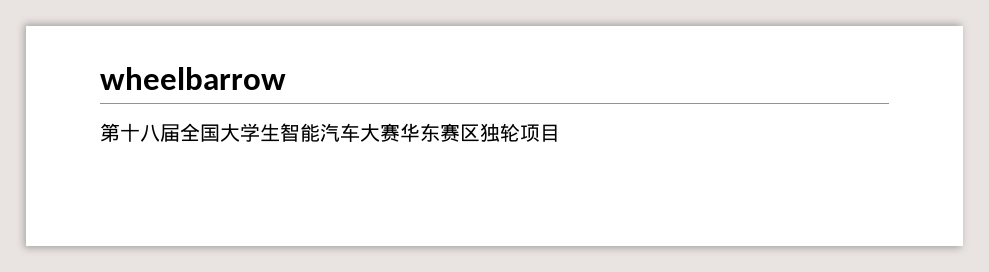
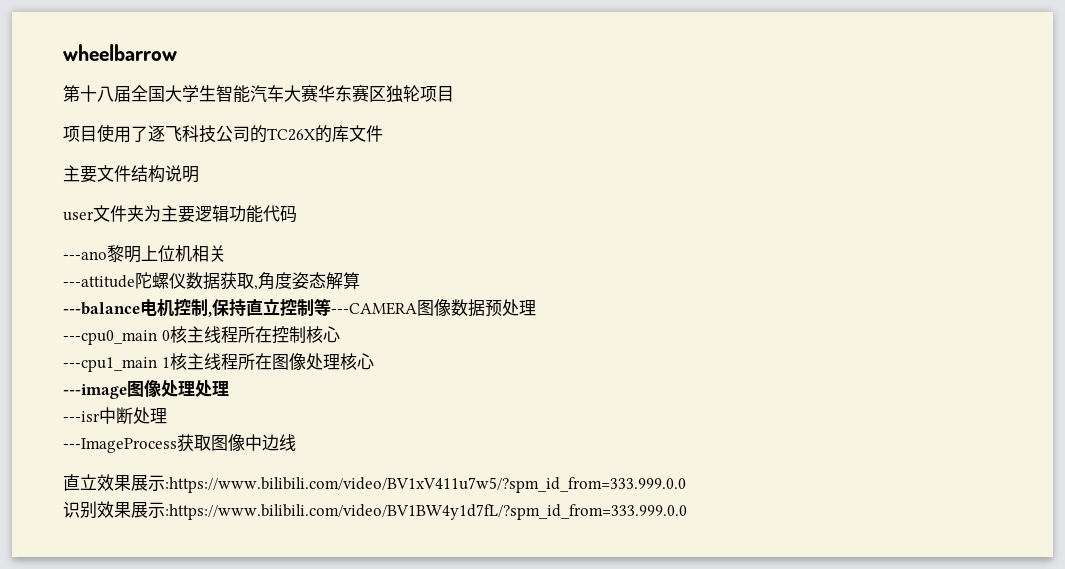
+ 项目使用了逐飞科技公司的TC26X的库文件
+ 主要文件结构说明
+ user文件夹为主要逻辑功能代码
+ ---ano黎明上位机相关
+ ---attitude陀螺仪数据获取,角度姿态解算
+ ---balance电机控制,保持直立控制等---CAMERA图像数据预处理
+ ---cpu0_main 0核主线程所在控制核心
+ ---cpu1_main 1核主线程所在图像处理核心
+ ---image图像处理处理
+ ---isr中断处理
+ ---ImageProcess获取图像中边线
+ 直立效果展示:https://www.bilibili.com/video/BV1xV411u7w5/?spm_id_from=333.999.0.0
+ 识别效果展示:https://www.bilibili.com/video/BV1BW4y1d7fL/?spm_id_from=333.999.0.0

